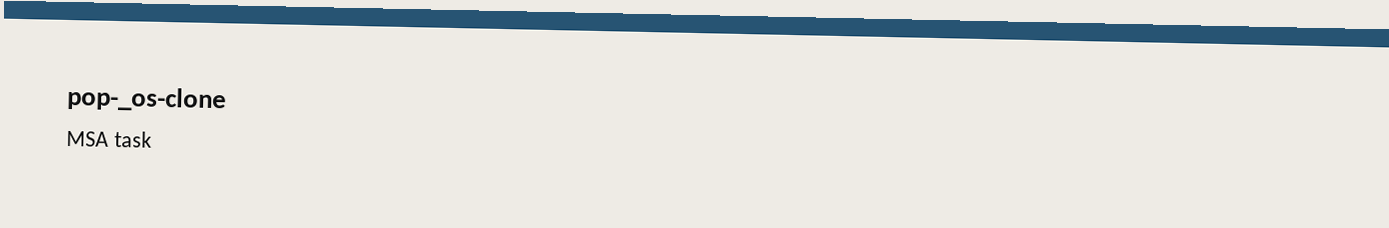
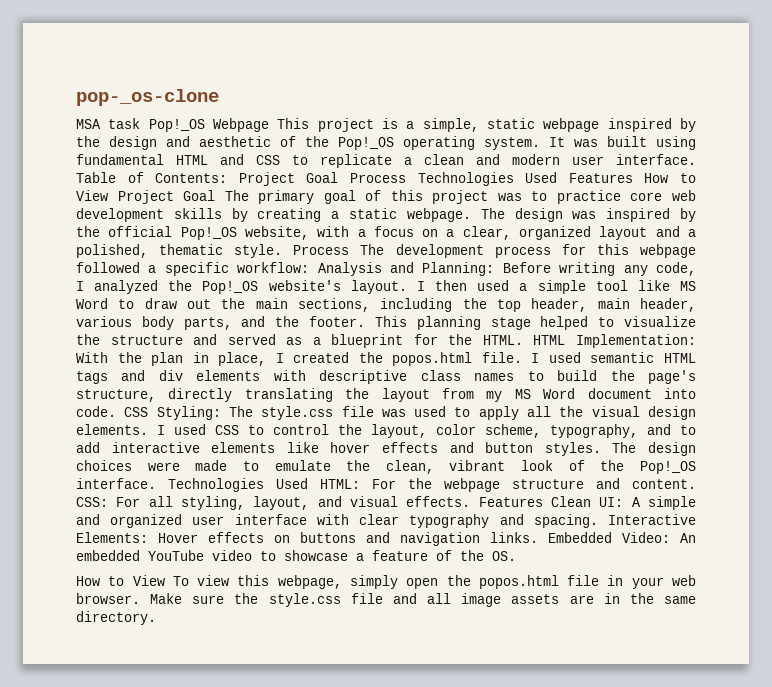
- MSA task
+ MSA task Pop!_OS Webpage This project is a simple, static webpage inspired by the design and aesthetic of the Pop!_OS operating system. It was built using fundamental HTML and CSS to replicate a clean and modern user interface. Table of Contents: Project Goal Process Technologies Used Features How to View Project Goal The primary goal of this project was to practice core web development skills by creating a static webpage. The design was inspired by the official Pop!_OS website, with a focus on a clear, organized layout and a polished, thematic style. Process The development process for this webpage followed a specific workflow: Analysis and Planning: Before writing any code, I analyzed the Pop!_OS website's layout. I then used a simple tool like MS Word to draw out the main sections, including the top header, main header, various body parts, and the footer. This planning stage helped to visualize the structure and served as a blueprint for the HTML. HTML Implementation: With the plan in place, I created the popos.html file. I used semantic HTML tags and div elements with descriptive class names to build the page's structure, directly translating the layout from my MS Word document into code. CSS Styling: The style.css file was used to apply all the visual design elements. I used CSS to control the layout, color scheme, typography, and to add interactive elements like hover effects and button styles. The design choices were made to emulate the clean, vibrant look of the Pop!_OS interface. Technologies Used HTML: For the webpage structure and content. CSS: For all styling, layout, and visual effects. Features Clean UI: A simple and organized user interface with clear typography and spacing. Interactive Elements: Hover effects on buttons and navigation links. Embedded Video: An embedded YouTube video to showcase a feature of the OS.
+ How to View To view this webpage, simply open the popos.html file in your web browser. Make sure the style.css file and all image assets are in the same directory.

